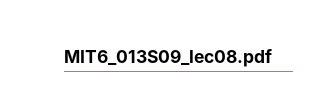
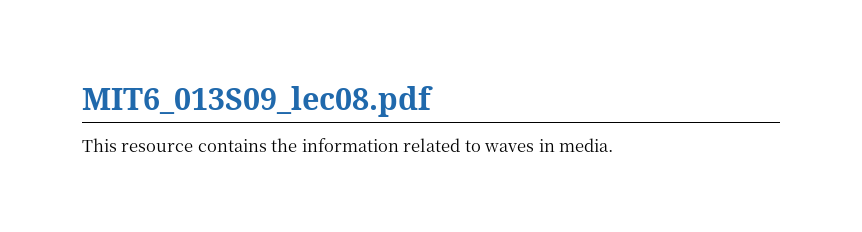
+ This resource contains the information related to waves in media.

